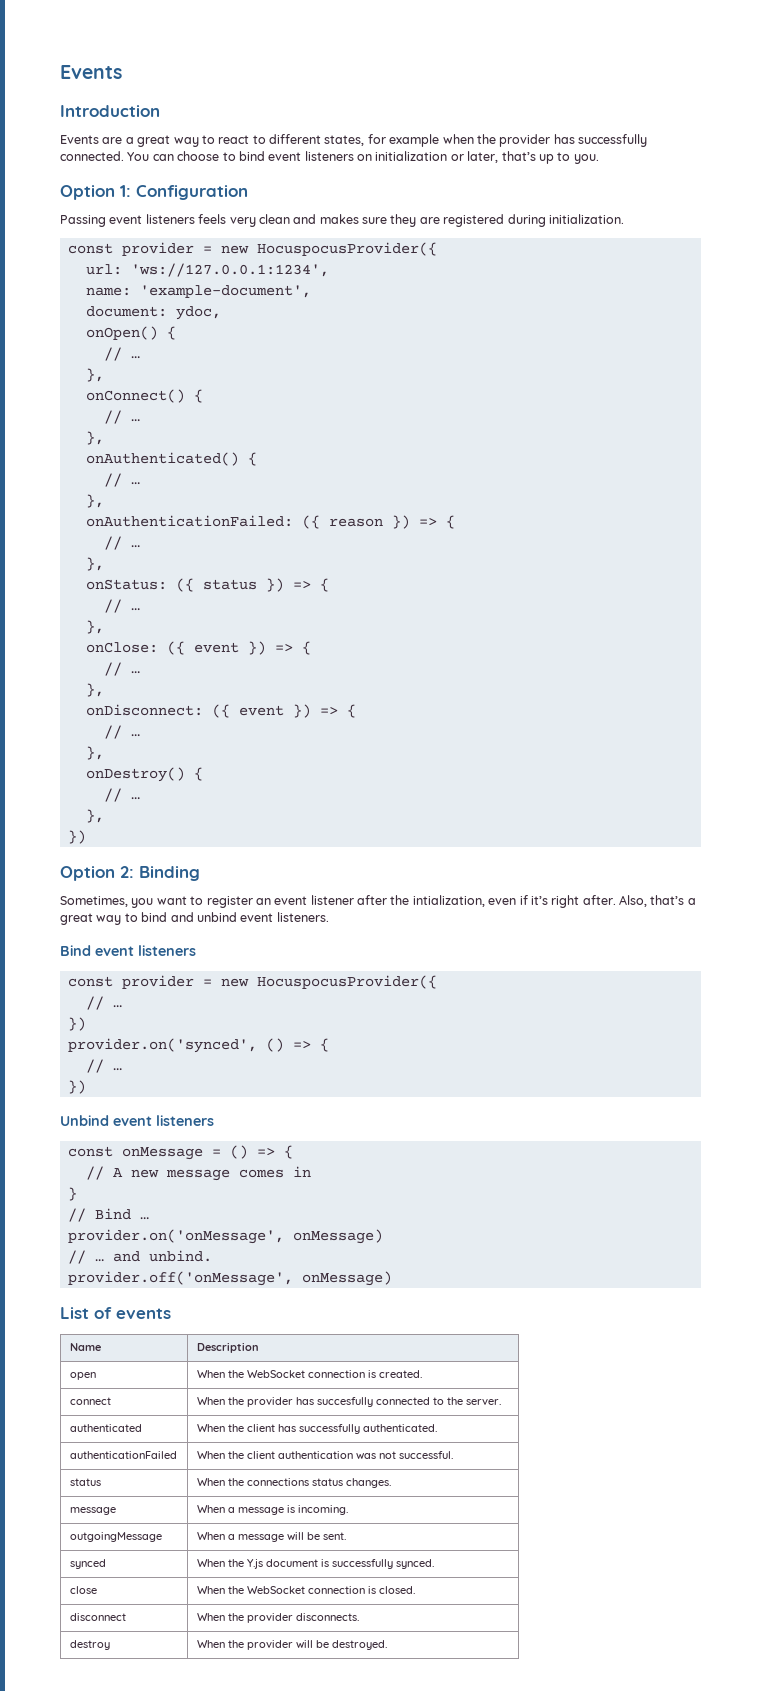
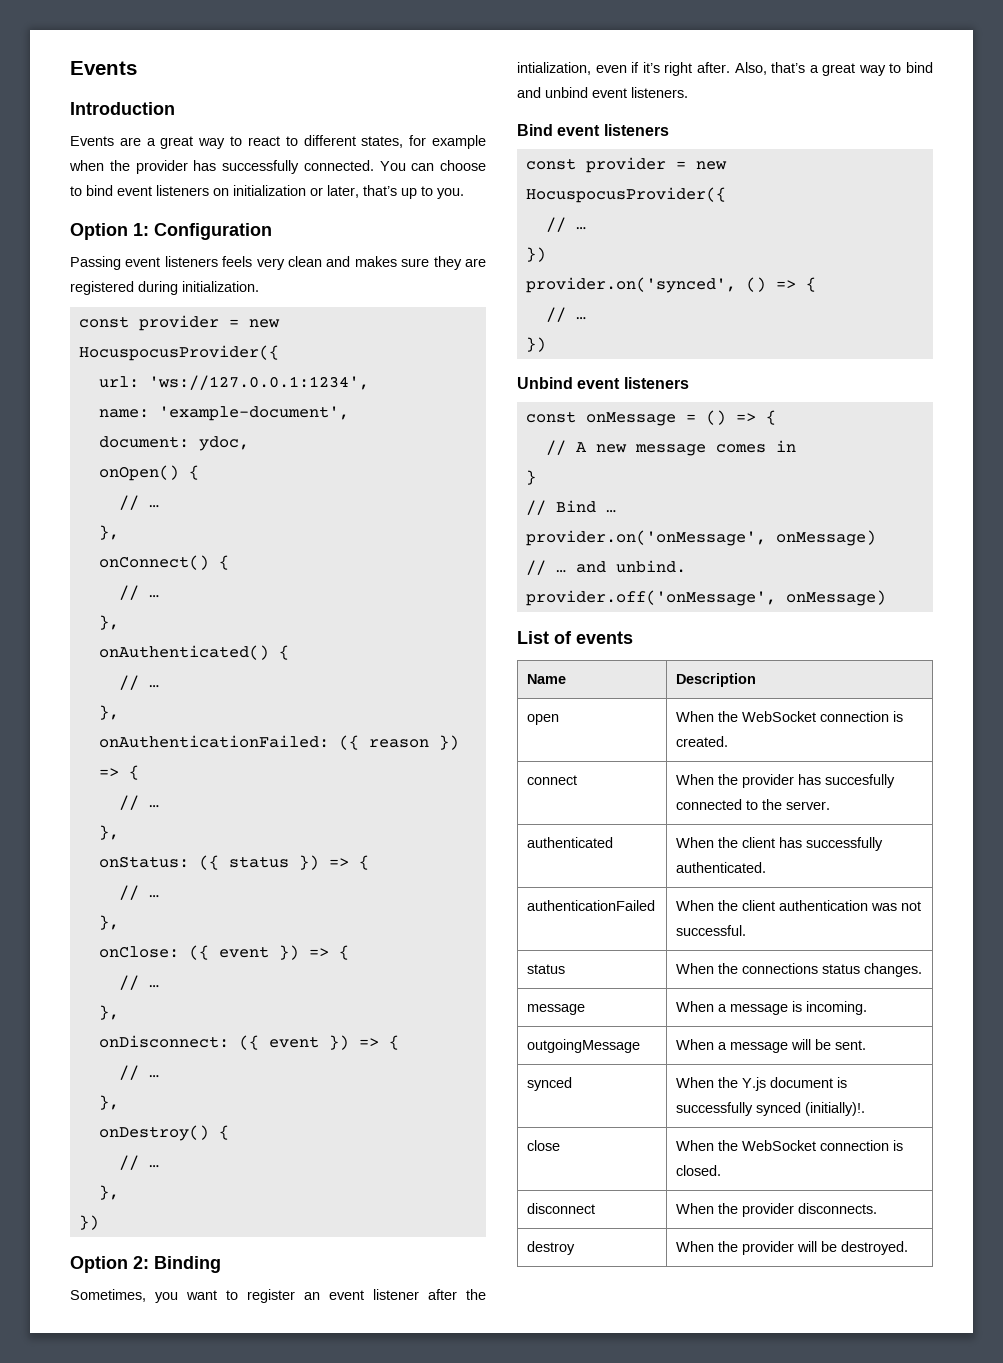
- synced | When the Y.js document is successfully synced.
+ synced | When the Y.js document is successfully synced (initially)!.

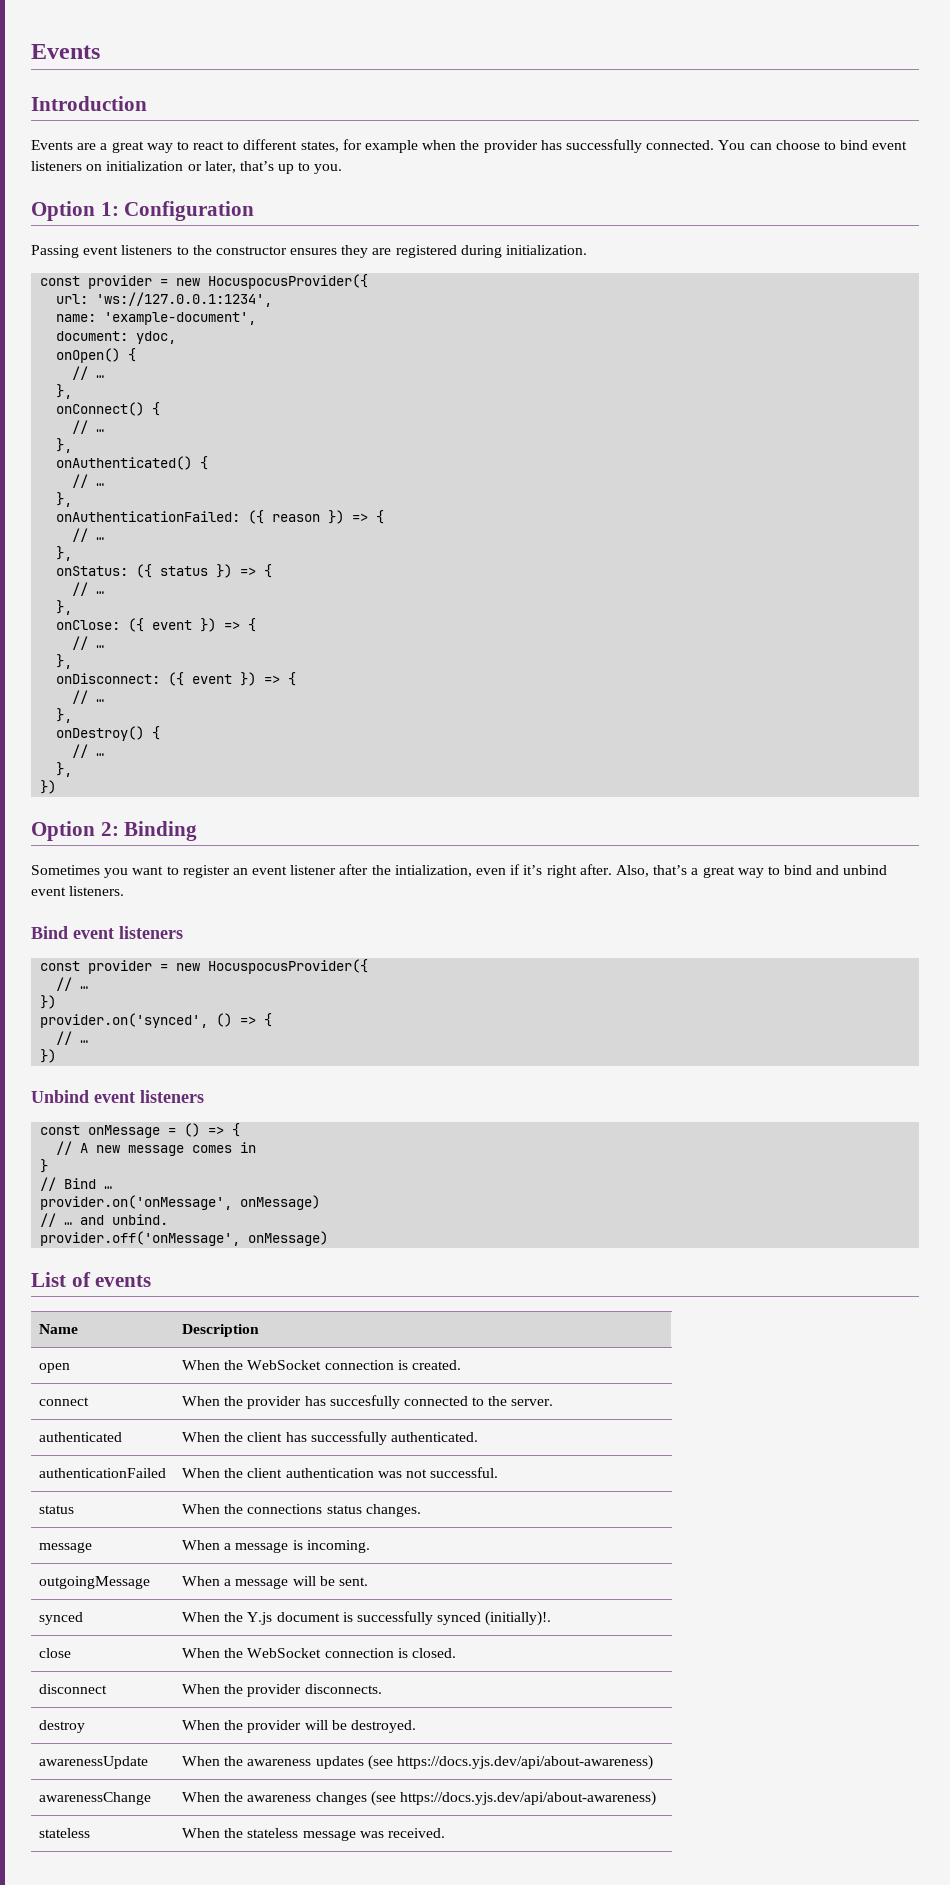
- Passing event listeners feels very clean and makes sure they are registered during initialization.
+ Passing event listeners to the constructor ensures they are registered during initialization.
- Sometimes, you want to register an event listener after the intialization, even if it’s right after.
+ Sometimes you want to register an event listener after the intialization, even if it’s right after.
+ awarenessUpdate | When the awareness updates (see https://docs.yjs.dev/api/about-awareness)
+ awarenessChange | When the awareness changes (see https://docs.yjs.dev/api/about-awareness)
+ stateless | When the stateless message was received.

